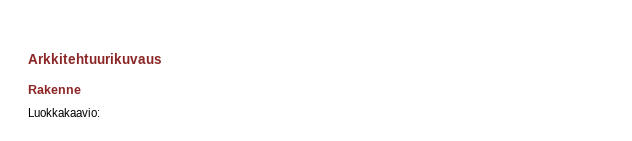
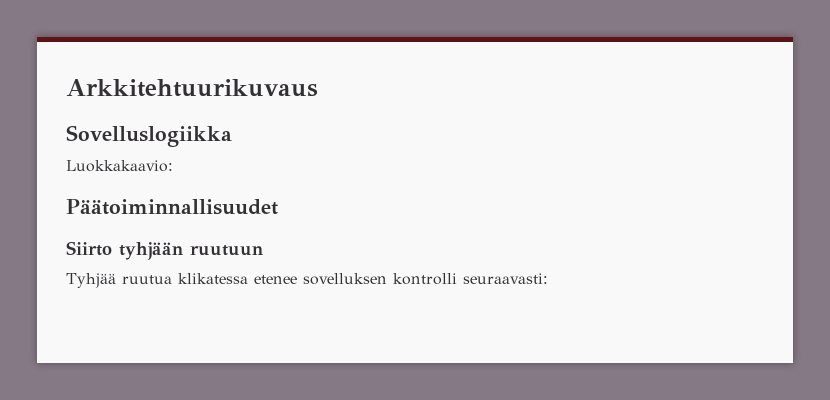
- Rakenne
+ Sovelluslogiikka
+ Päätoiminnallisuudet
+ Siirto tyhjään ruutuun
+ Tyhjää ruutua klikatessa etenee sovelluksen kontrolli seuraavasti:

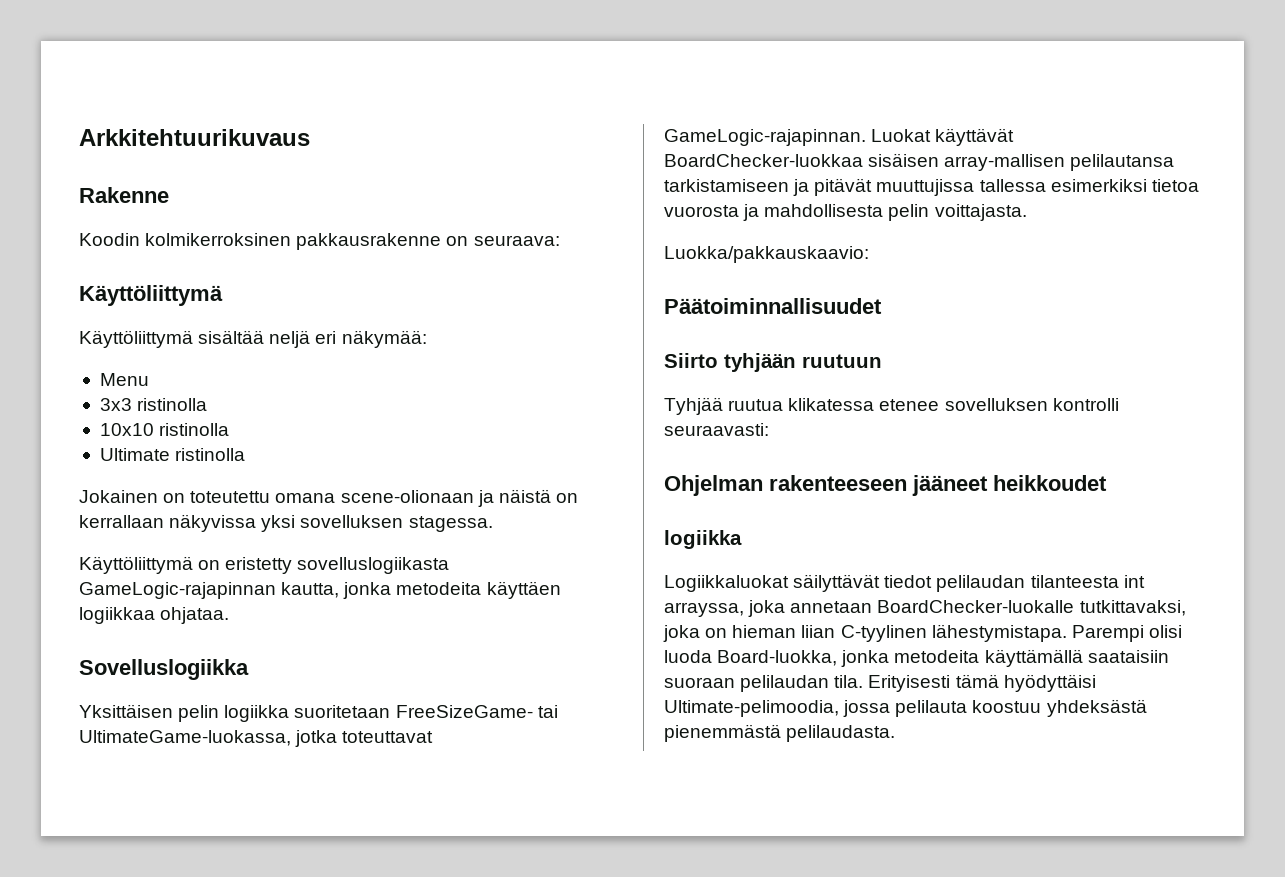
+ Rakenne
+ Koodin kolmikerroksinen pakkausrakenne on seuraava:
+ Käyttöliittymä
+ Käyttöliittymä sisältää neljä eri näkymää:
+ Menu
+ 3x3 ristinolla
+ 10x10 ristinolla
+ Ultimate ristinolla
+ Jokainen on toteutettu omana scene-olionaan ja näistä on kerrallaan näkyvissa yksi sovelluksen stagessa.
+ Käyttöliittymä on eristetty sovelluslogiikasta GameLogic-rajapinnan kautta, jonka metodeita käyttäen logiikkaa ohjataa.
  Sovelluslogiikka
- Luokkakaavio:
+ Yksittäisen pelin logiikka suoritetaan FreeSizeGame- tai UltimateGame-luokassa, jotka toteuttavat GameLogic-rajapinnan. Luokat käyttävät BoardChecker-luokkaa sisäisen array-mallisen pelilautansa tarkistamiseen ja pitävät muuttujissa tallessa esimerkiksi tietoa vuorosta ja mahdollisesta pelin voittajasta.
+ Luokka/pakkauskaavio:
+ Ohjelman rakenteeseen jääneet heikkoudet
+ logiikka
+ Logiikkaluokat säilyttävät tiedot pelilaudan tilanteesta int arrayssa, joka annetaan BoardChecker-luokalle tutkittavaksi, joka on hieman liian C-tyylinen lähestymistapa. Parempi olisi luoda Board-luokka, jonka metodeita käyttämällä saataisiin suoraan pelilaudan tila. Erityisesti tämä hyödyttäisi Ultimate-pelimoodia, jossa pelilauta koostuu yhdeksästä pienemmästä pelilaudasta.

